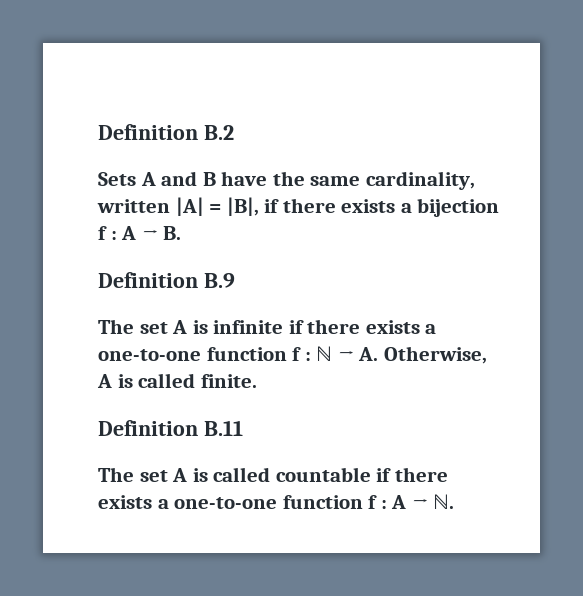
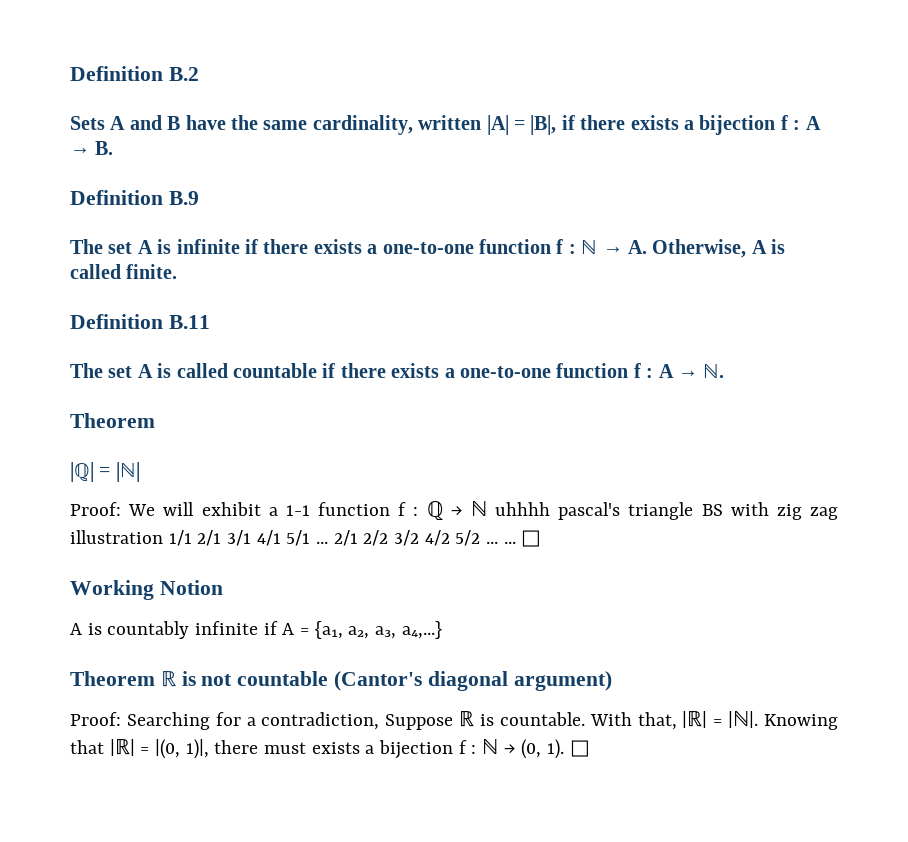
  The set A is called countable if there exists a one-to-one function f : A → ℕ.
+ Theorem
+ |ℚ| = |ℕ|
+ Proof: We will exhibit a 1-1 function f : ℚ → ℕ uhhhh pascal's triangle BS with zig zag illustration 1/1 2/1 3/1 4/1 5/1 ... 2/1 2/2 3/2 4/2 5/2 ... ... □
+ Working Notion
+ A is countably infinite if A = {a₁, a₂, a₃, a₄,...}
+ Theorem ℝ is not countable (Cantor's diagonal argument)
+ Proof: Searching for a contradiction, Suppose ℝ is countable. With that, |ℝ| = |ℕ|. Knowing that |ℝ| = |(0, 1)|, there must exists a bijection f : ℕ → (0, 1). □

